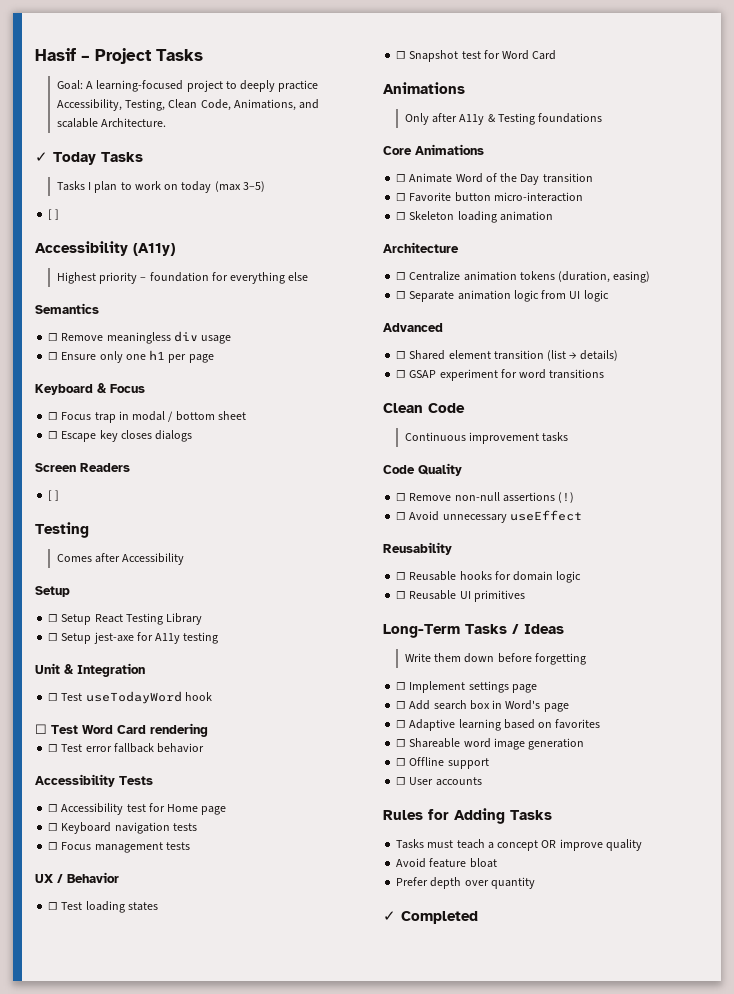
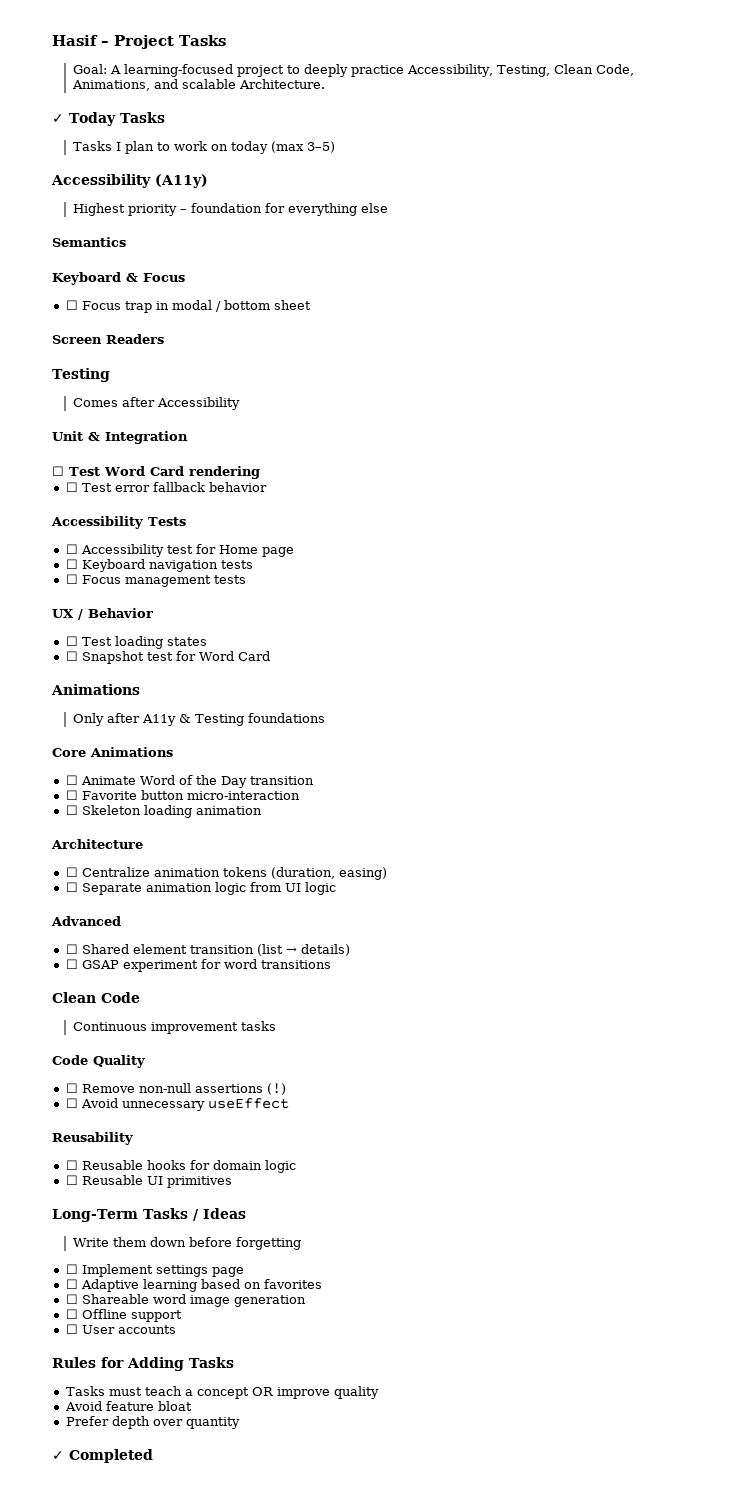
  Tasks I plan to work on today (max 3–5)
- [ ]
- ☐ Remove meaningless div usage
- ☐ Ensure only one h1 per page
- ☐ Escape key closes dialogs
  Screen Readers
- [ ]
  Comes after Accessibility
- Setup
- ☐ Setup React Testing Library
- ☐ Setup jest-axe for A11y testing
- ☐ Test useTodayWord hook
- ☐ Add search box in Word's page

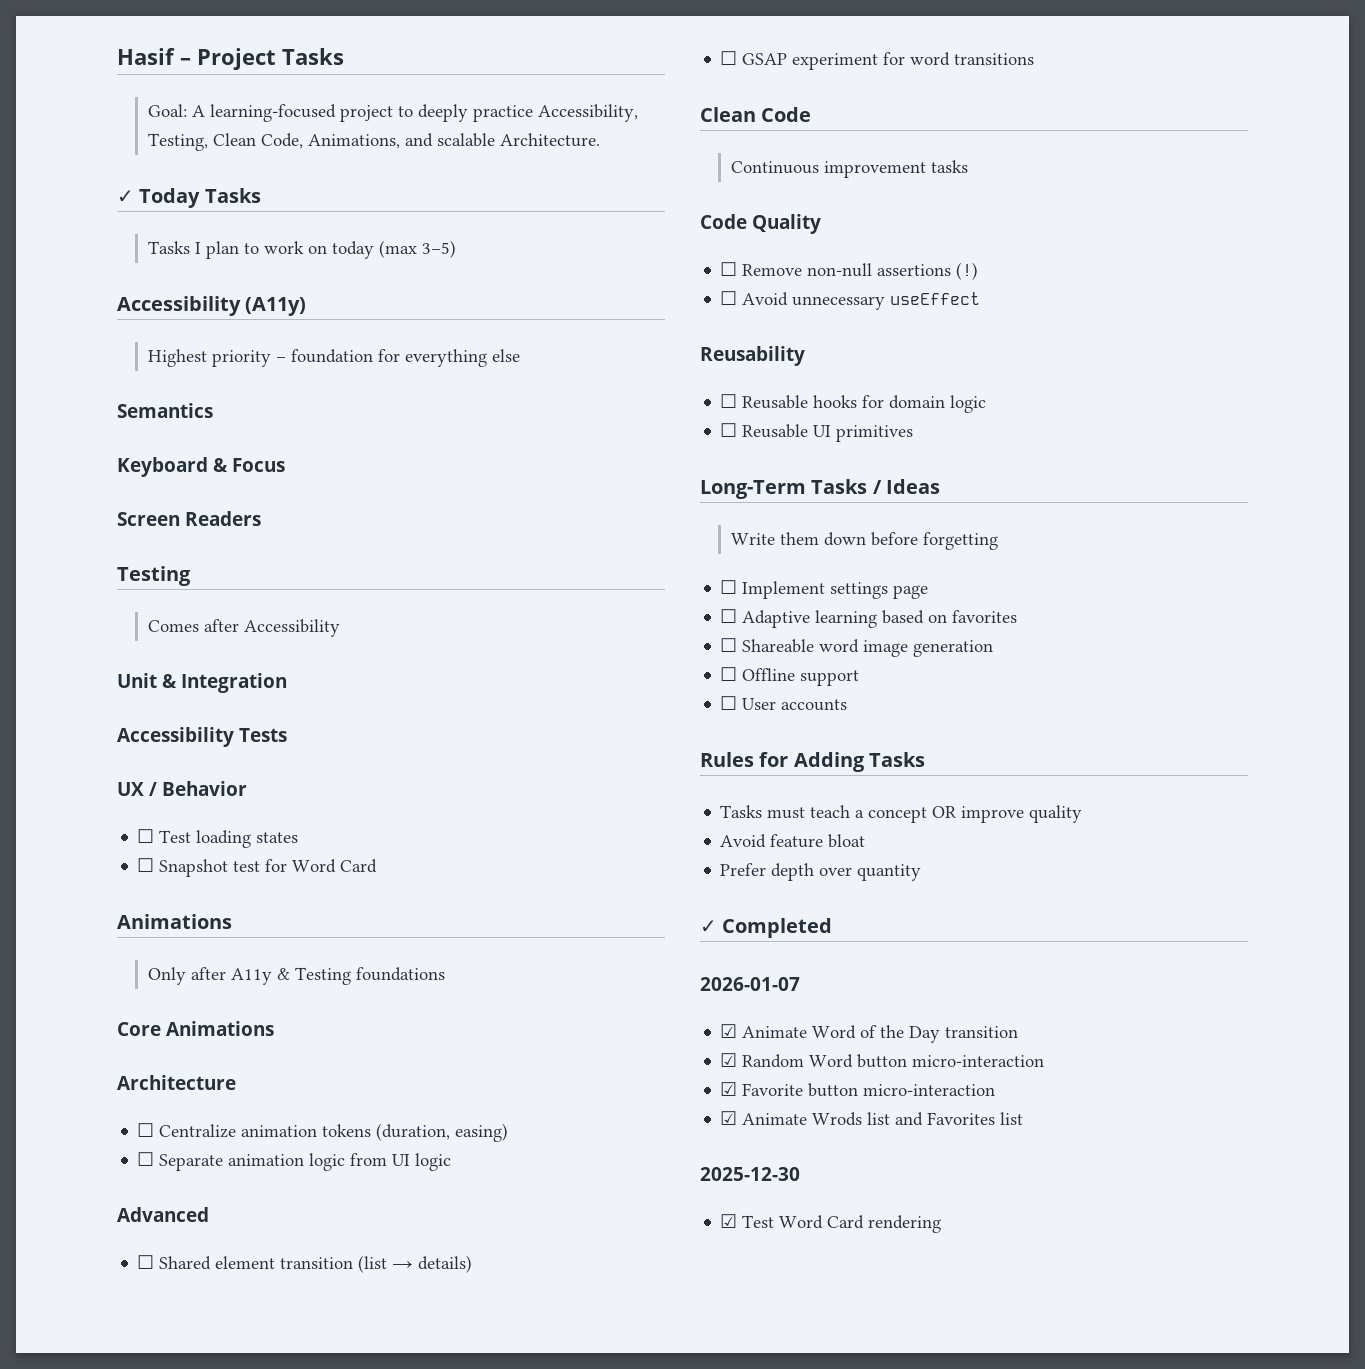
- ☐ Focus trap in modal / bottom sheet
- ☐ Test Word Card rendering
- ☐ Test error fallback behavior
  Accessibility Tests
- ☐ Accessibility test for Home page
- ☐ Keyboard navigation tests
- ☐ Focus management tests
- ☐ Animate Word of the Day transition
- ☐ Favorite button micro-interaction
- ☐ Skeleton loading animation
+ 2026-01-07
+ ☑ Animate Word of the Day transition
+ ☑ Random Word button micro-interaction
+ ☑ Favorite button micro-interaction
+ ☑ Animate Wrods list and Favorites list
+ 2025-12-30
+ ☑ Test Word Card rendering

